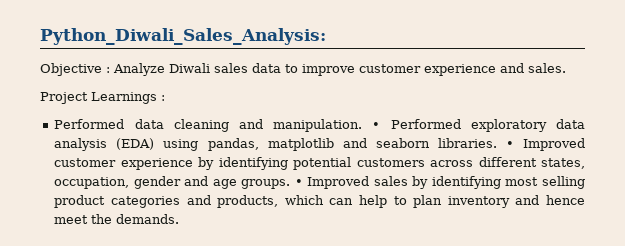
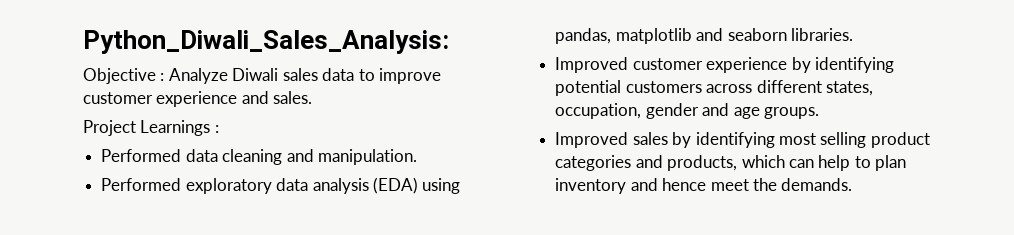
- Performed data cleaning and manipulation. • Performed exploratory data analysis (EDA) using pandas, matplotlib and seaborn libraries. • Improved customer experience by identifying potential customers across different states, occupation, gender and age groups. • Improved sales by identifying most selling product categories and products, which can help to plan inventory and hence meet the demands.
+ Performed data cleaning and manipulation.
+ Performed exploratory data analysis (EDA) using pandas, matplotlib and seaborn libraries.
+ Improved customer experience by identifying potential customers across different states, occupation, gender and age groups.
+ Improved sales by identifying most selling product categories and products, which can help to plan inventory and hence meet the demands.

